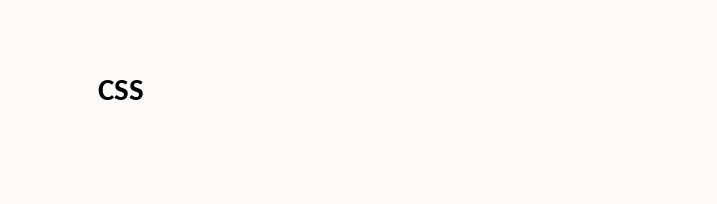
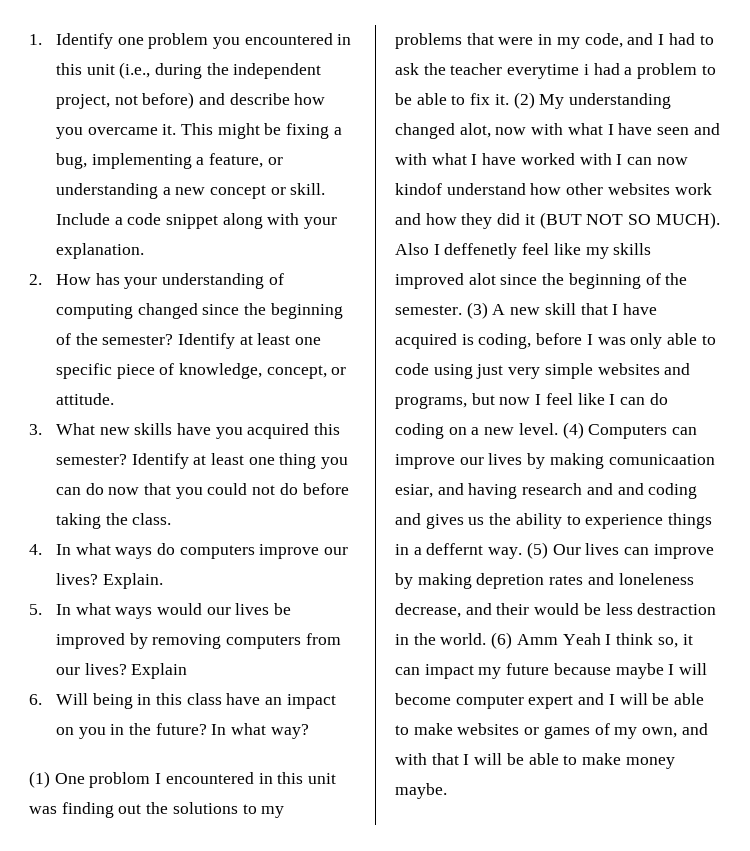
- CSS
+ 1. Identify one problem you encountered in this unit (i.e., during the independent project, not before) and describe how you overcame it. This might be fixing a bug, implementing a feature, or understanding a new concept or skill. Include a code snippet along with your explanation.
+ 2. How has your understanding of computing changed since the beginning of the semester? Identify at least one specific piece of knowledge, concept, or attitude.
+ 3. What new skills have you acquired this semester? Identify at least one thing you can do now that you could not do before taking the class.
+ 4. In what ways do computers improve our lives? Explain.
+ 5. In what ways would our lives be improved by removing computers from our lives? Explain
+ 6. Will being in this class have an impact on you in the future? In what way?
+ (1) One problom I encountered in this unit was finding out the solutions to my problems that were in my code, and I had to ask the teacher everytime i had a problem to be able to fix it. (2) My understanding changed alot, now with what I have seen and with what I have worked with I can now kindof understand how other websites work and how they did it (BUT NOT SO MUCH). Also I deffenetly feel like my skills improved alot since the beginning of the semester. (3) A new skill that I have acquired is coding, before I was only able to code using just very simple websites and programs, but now I feel like I can do coding on a new level. (4) Computers can improve our lives by making comunicaation esiar, and having research and and coding and gives us the ability to experience things in a deffernt way. (5) Our lives can improve by making depretion rates and loneleness decrease, and their would be less destraction in the world. (6) Amm Yeah I think so, it can impact my future because maybe I will become computer expert and I will be able to make websites or games of my own, and with that I will be able to make money maybe.

